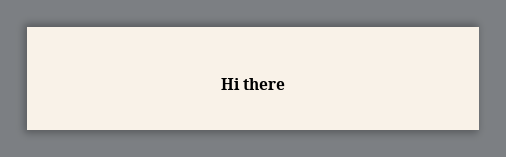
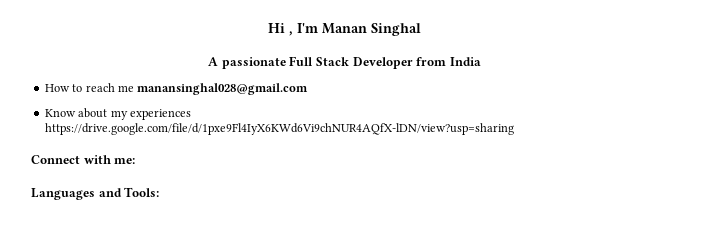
- Hi there
+ Hi , I'm Manan Singhal
+ A passionate Full Stack Developer from India
+ How to reach me manansinghal028@gmail.com
+ Know about my experiences https://drive.google.com/file/d/1pxe9Fl4IyX6KWd6Vi9chNUR4AQfX-lDN/view?usp=sharing
+ Connect with me:
+ Languages and Tools:

